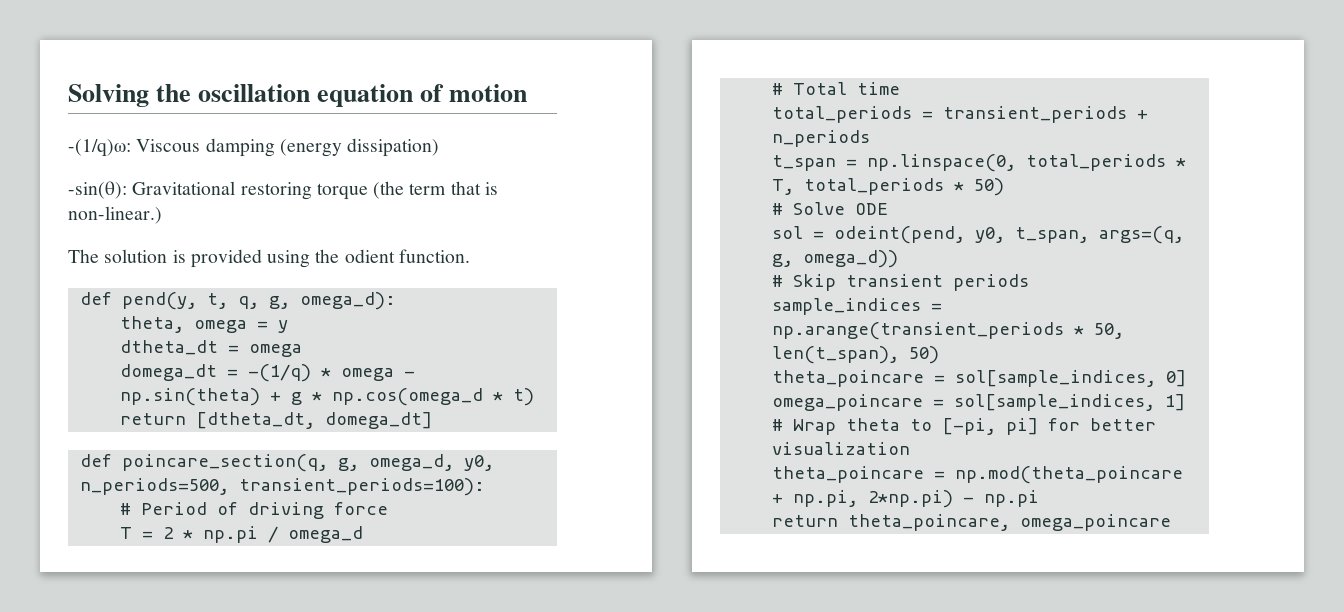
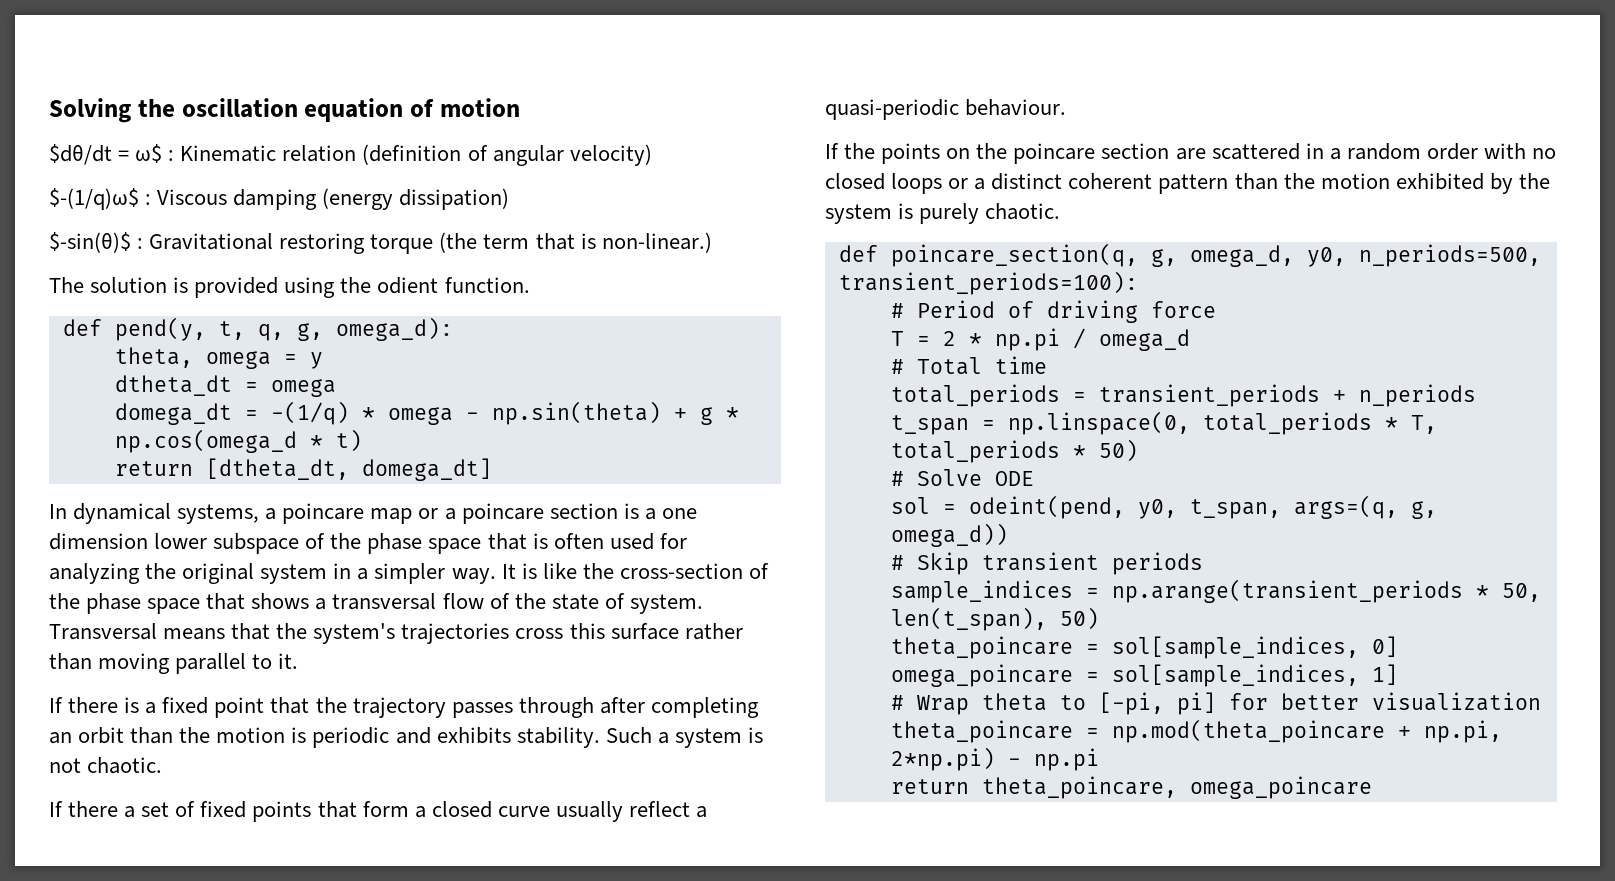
- -(1/q)ω: Viscous damping (energy dissipation)
+ $dθ/dt = ω$ : Kinematic relation (definition of angular velocity)
+ $-(1/q)ω$ : Viscous damping (energy dissipation)
- -sin(θ): Gravitational restoring torque (the term that is non-linear.)
+ $-sin(θ)$ : Gravitational restoring torque (the term that is non-linear.)
+ In dynamical systems, a poincare map or a poincare section is a one dimension lower subspace of the phase space that is often used for analyzing the original system in a simpler way. It is like the cross-section of the phase space that shows a transversal flow of the state of system. Transversal means that the system's trajectories cross this surface rather than moving parallel to it.
+ If there is a fixed point that the trajectory passes through after completing an orbit than the motion is periodic and exhibits stability. Such a system is not chaotic.
+ If there a set of fixed points that form a closed curve usually reflect a quasi-periodic behaviour.
+ If the points on the poincare section are scattered in a random order with no closed loops or a distinct coherent pattern than the motion exhibited by the system is purely chaotic.

